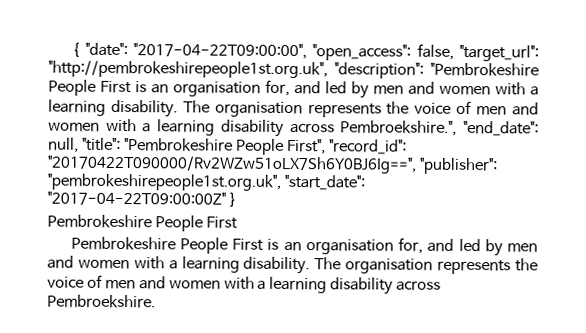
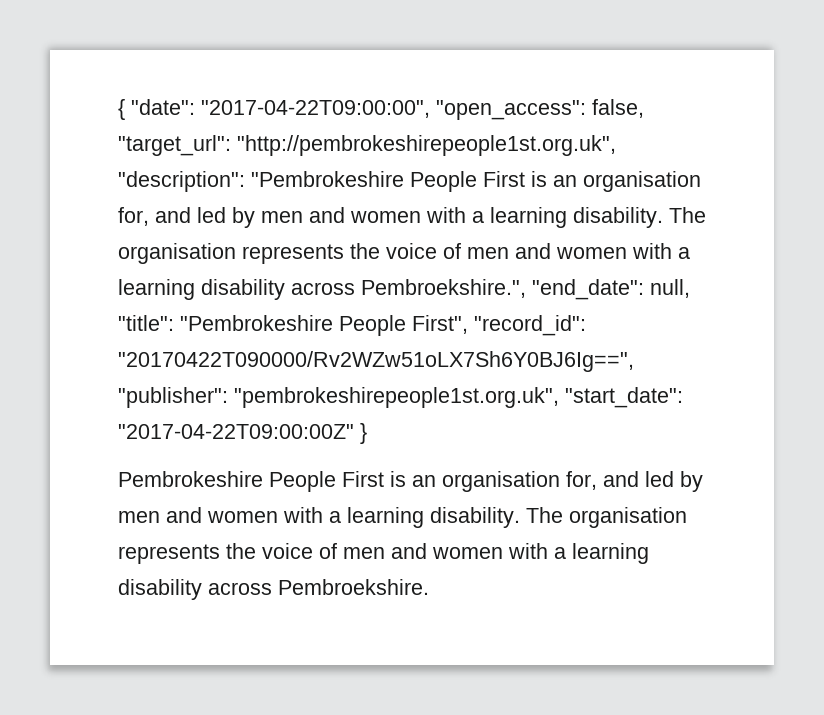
  The organisation represents the voice of men and women with a learning disability across Pembroekshire.", "end_date": null, "title": "Pembrokeshire People First", "record_id": "20170422T090000/Rv2WZw51oLX7Sh6Y0BJ6Ig==", "publisher": "pembrokeshirepeople1st.org.uk", "start_date": "2017-04-22T09:00:00Z" }
- Pembrokeshire People First

